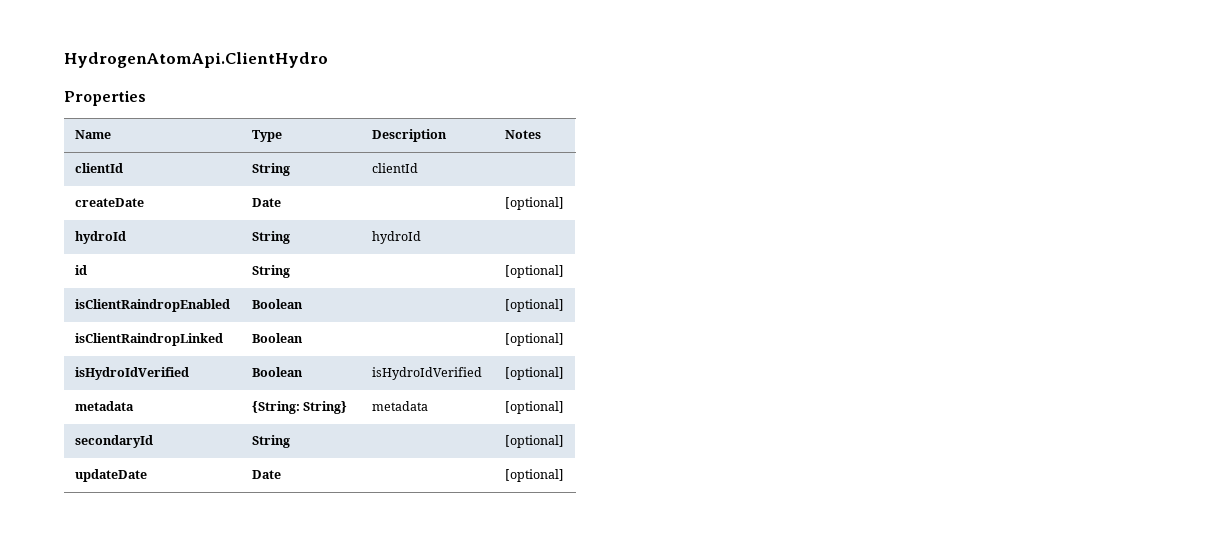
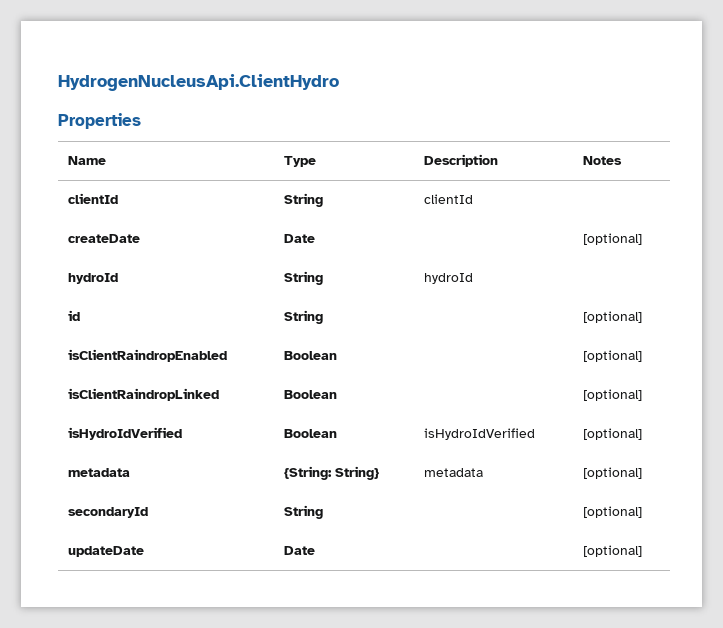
- HydrogenAtomApi.ClientHydro
+ HydrogenNucleusApi.ClientHydro

